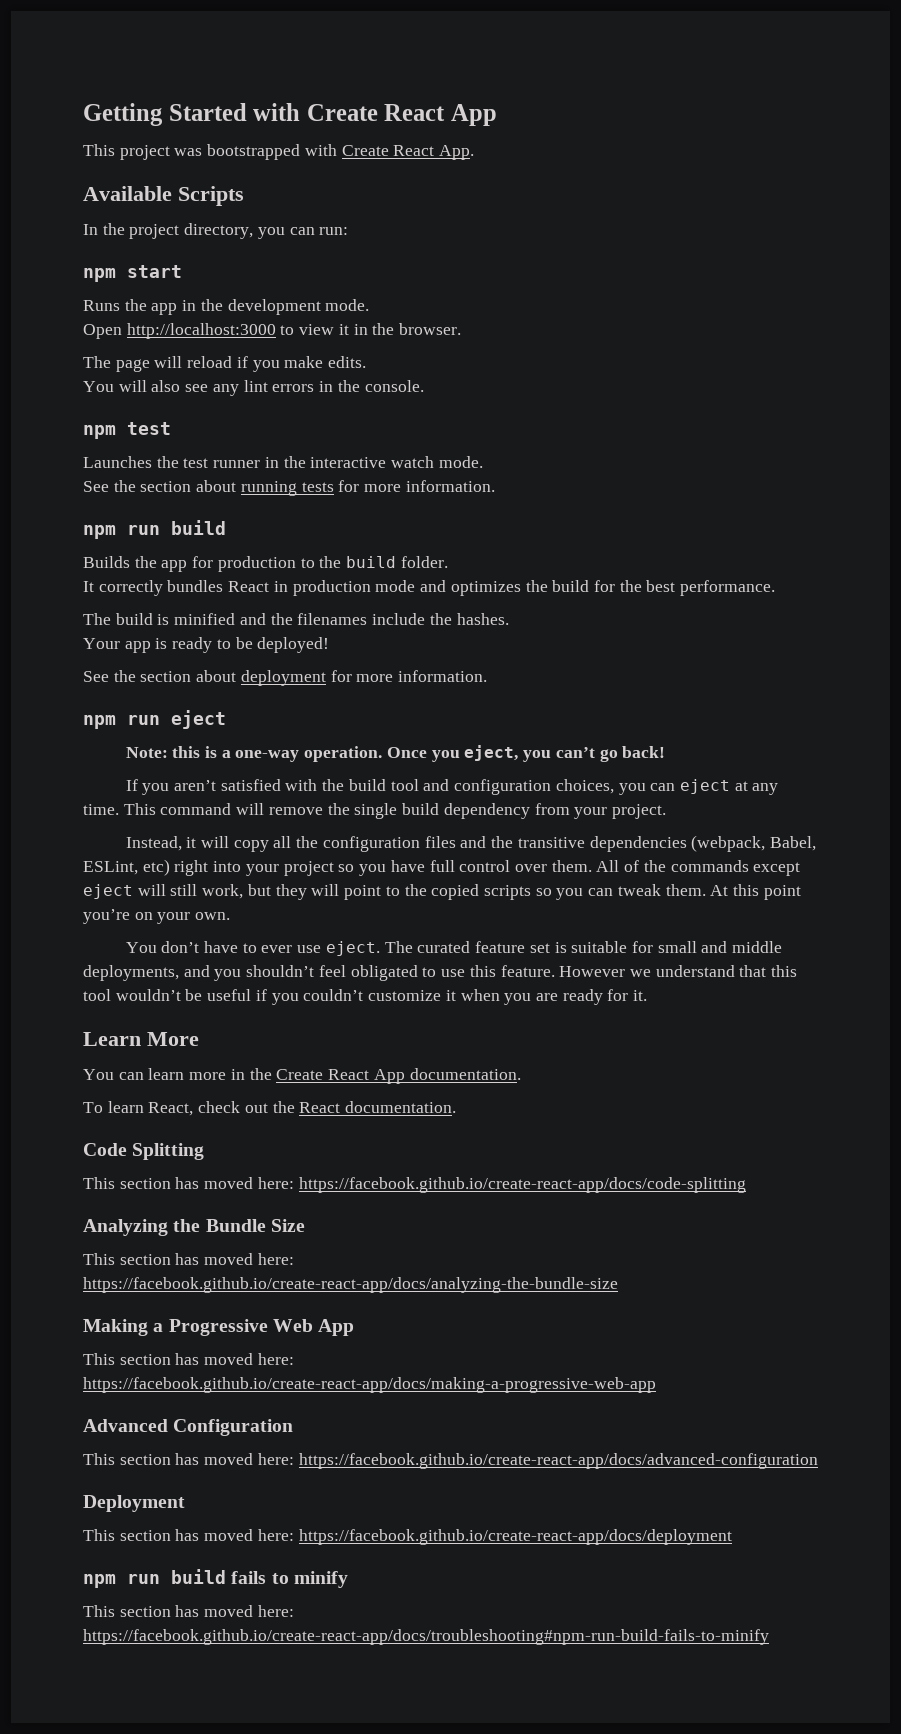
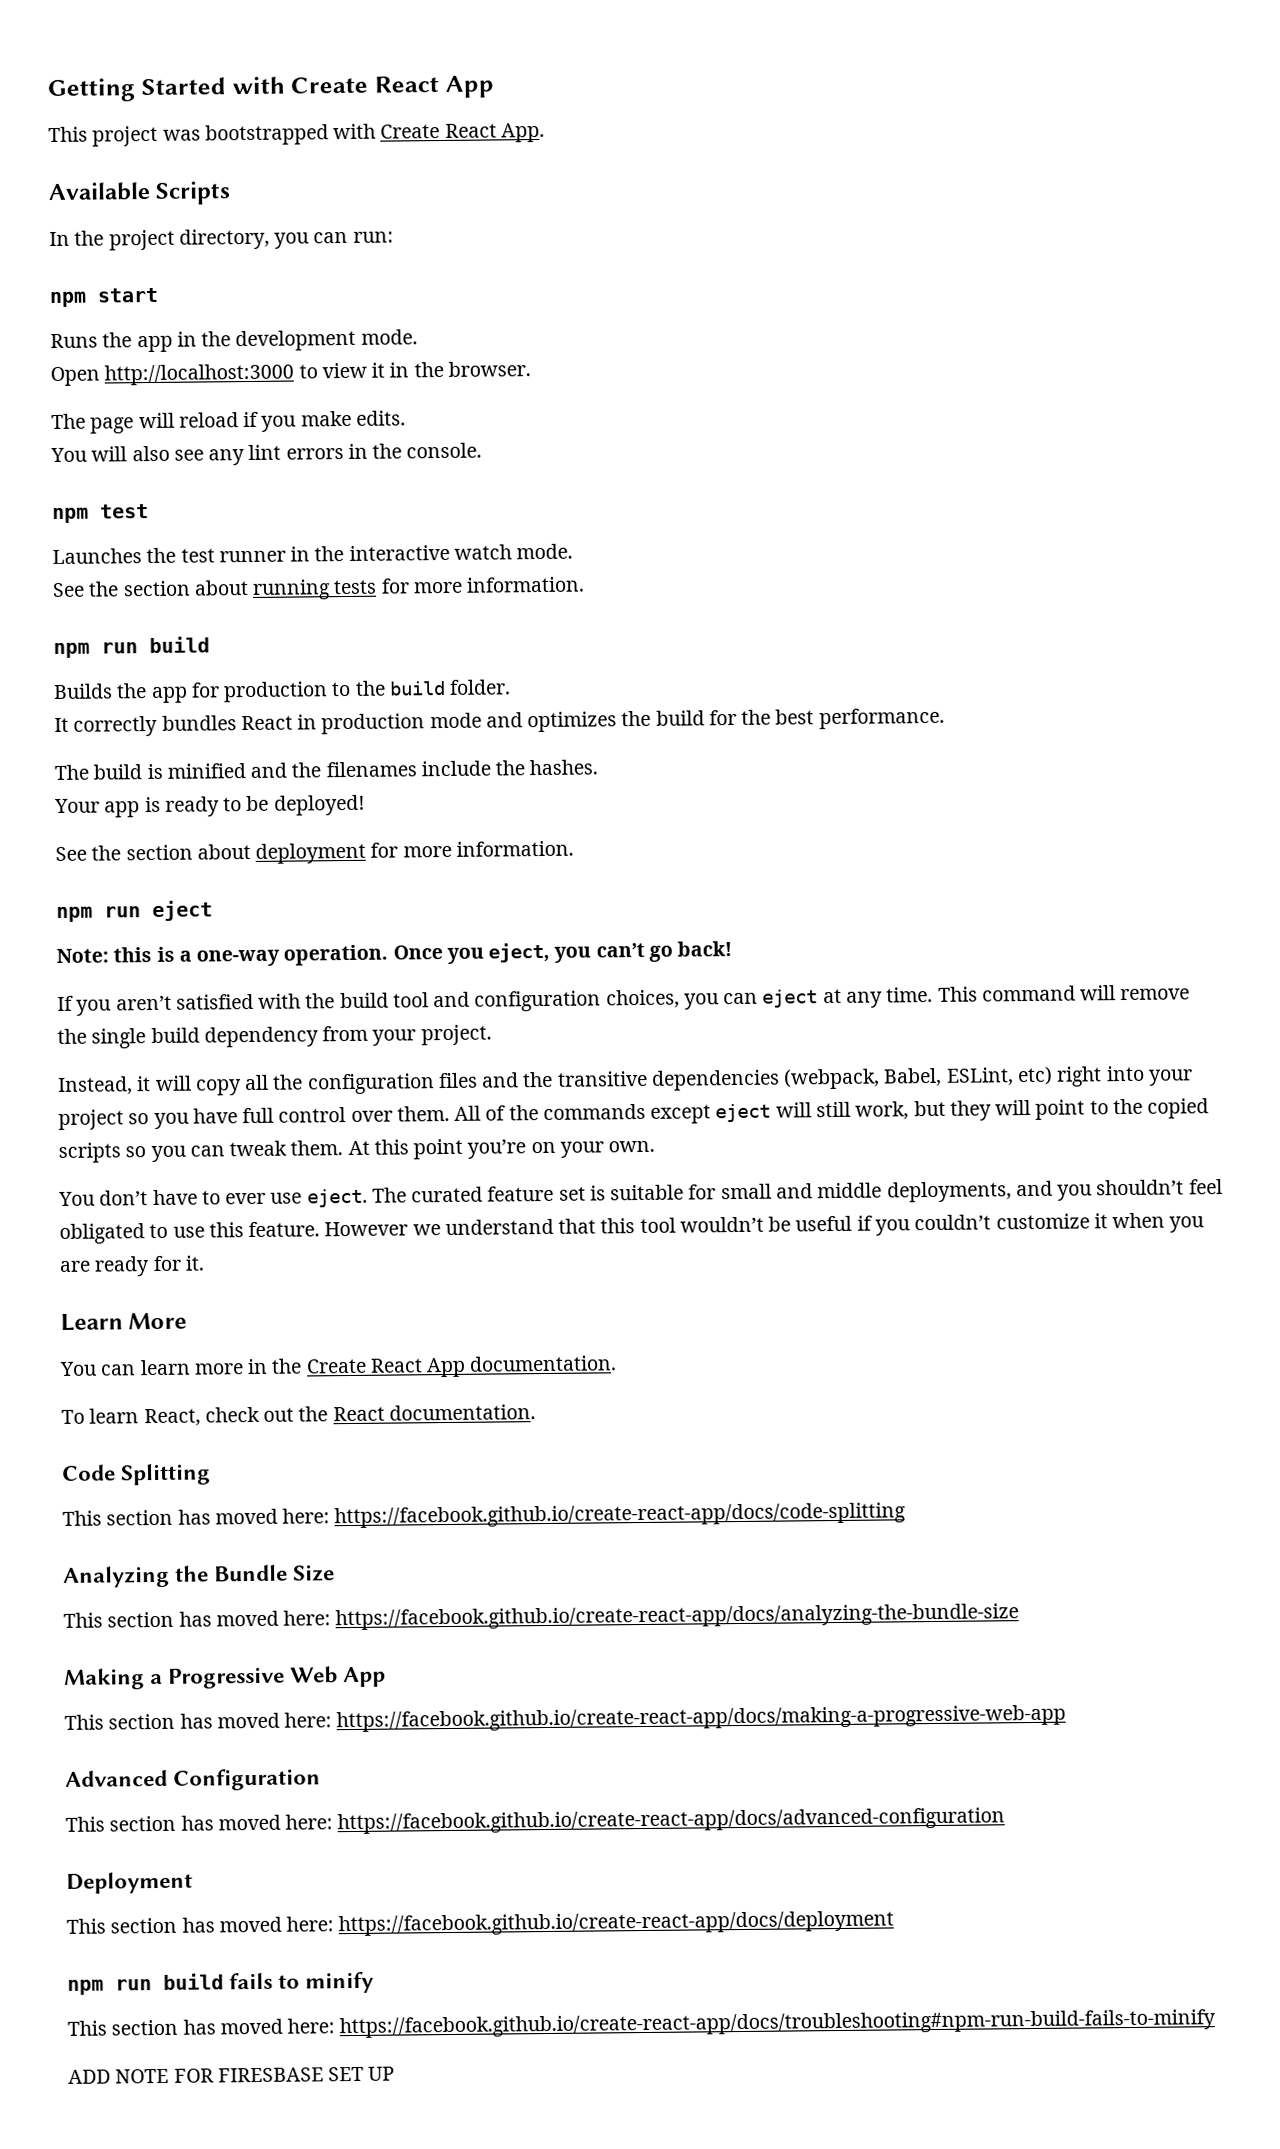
+ ADD NOTE FOR FIRESBASE SET UP

